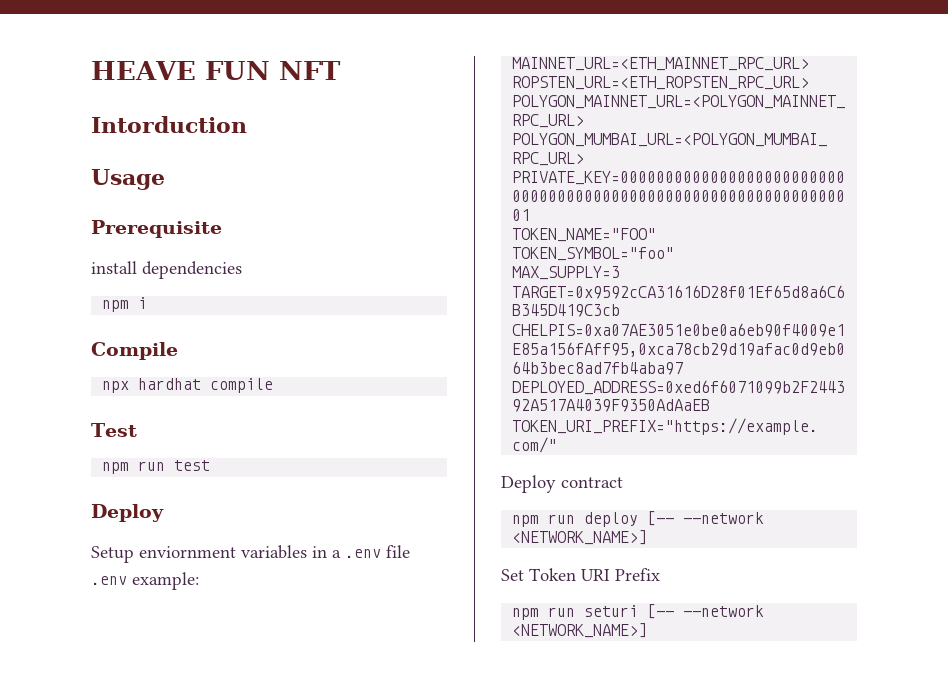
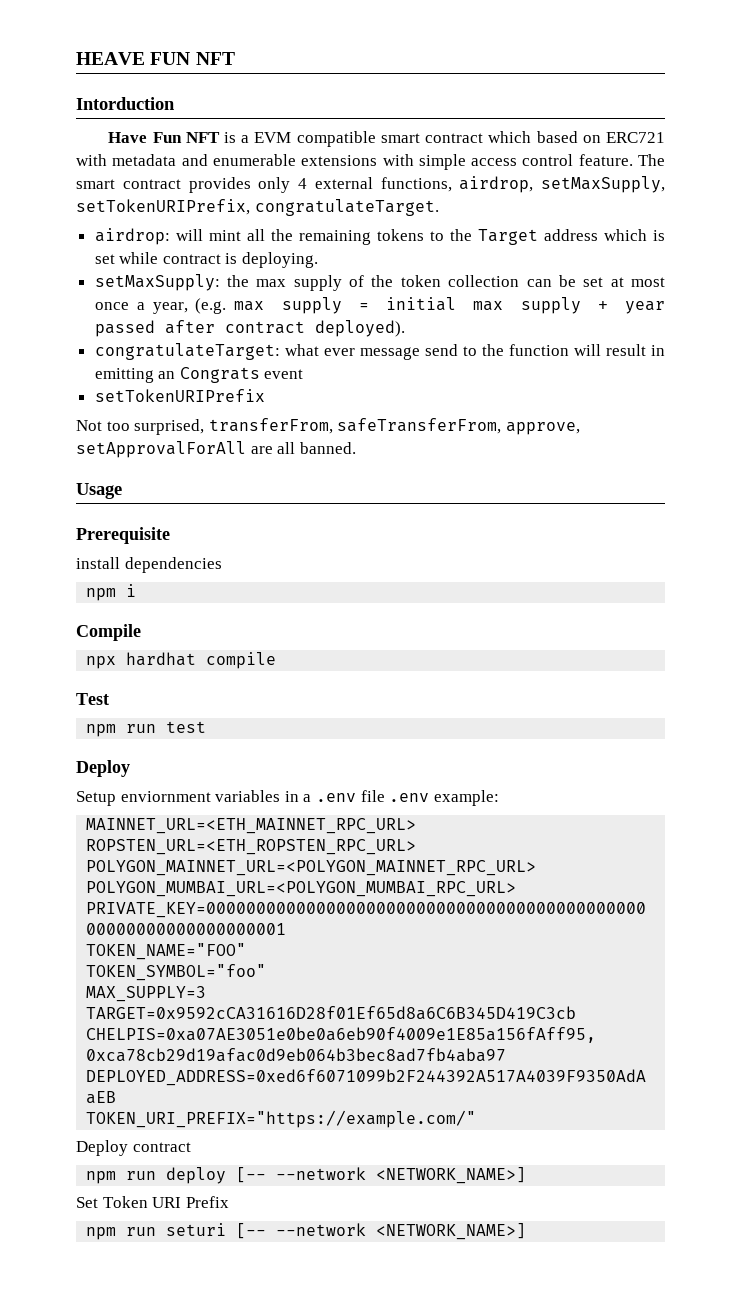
+ Have Fun NFT is a EVM compatible smart contract which based on ERC721 with metadata and enumerable extensions with simple access control feature. The smart contract provides only 4 external functions, airdrop, setMaxSupply, setTokenURIPrefix, congratulateTarget.
+ airdrop: will mint all the remaining tokens to the Target address which is set while contract is deploying.
+ setMaxSupply: the max supply of the token collection can be set at most once a year, (e.g. max supply = initial max supply + year passed after contract deployed).
+ congratulateTarget: what ever message send to the function will result in emitting an Congrats event
+ setTokenURIPrefix
+ Not too surprised, transferFrom, safeTransferFrom, approve, setApprovalForAll are all banned.

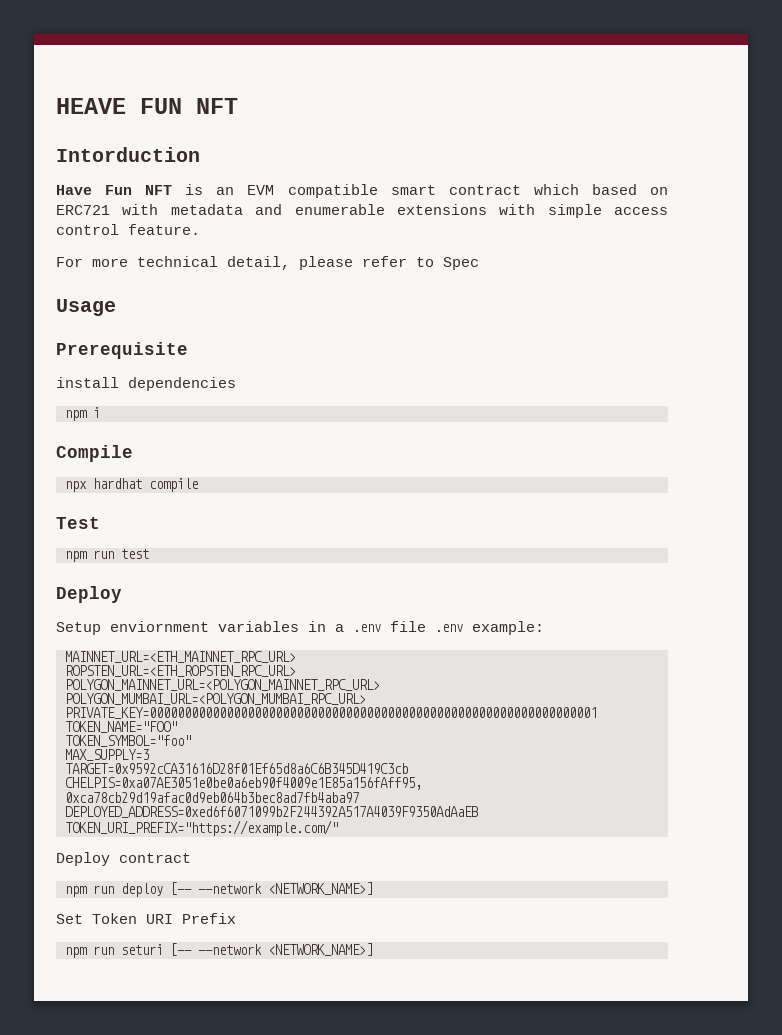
- Have Fun NFT is a EVM compatible smart contract which based on ERC721 with metadata and enumerable extensions with simple access control feature. The smart contract provides only 4 external functions, airdrop, setMaxSupply, setTokenURIPrefix, congratulateTarget.
- airdrop: will mint all the remaining tokens to the Target address which is set while contract is deploying.
- setMaxSupply: the max supply of the token collection can be set at most once a year, (e.g. max supply = initial max supply + year passed after contract deployed).
- congratulateTarget: what ever message send to the function will result in emitting an Congrats event
- setTokenURIPrefix
- Not too surprised, transferFrom, safeTransferFrom, approve, setApprovalForAll are all banned.
+ Have Fun NFT is an EVM compatible smart contract which based on ERC721 with metadata and enumerable extensions with simple access control feature.
+ For more technical detail, please refer to Spec

